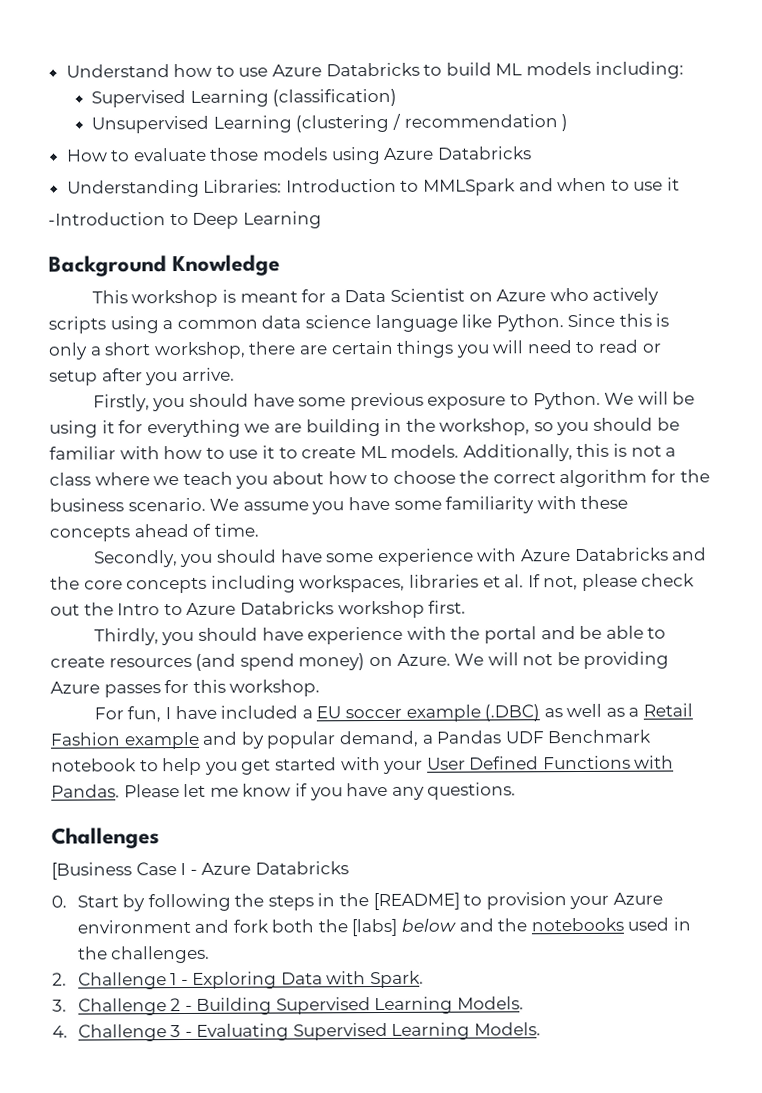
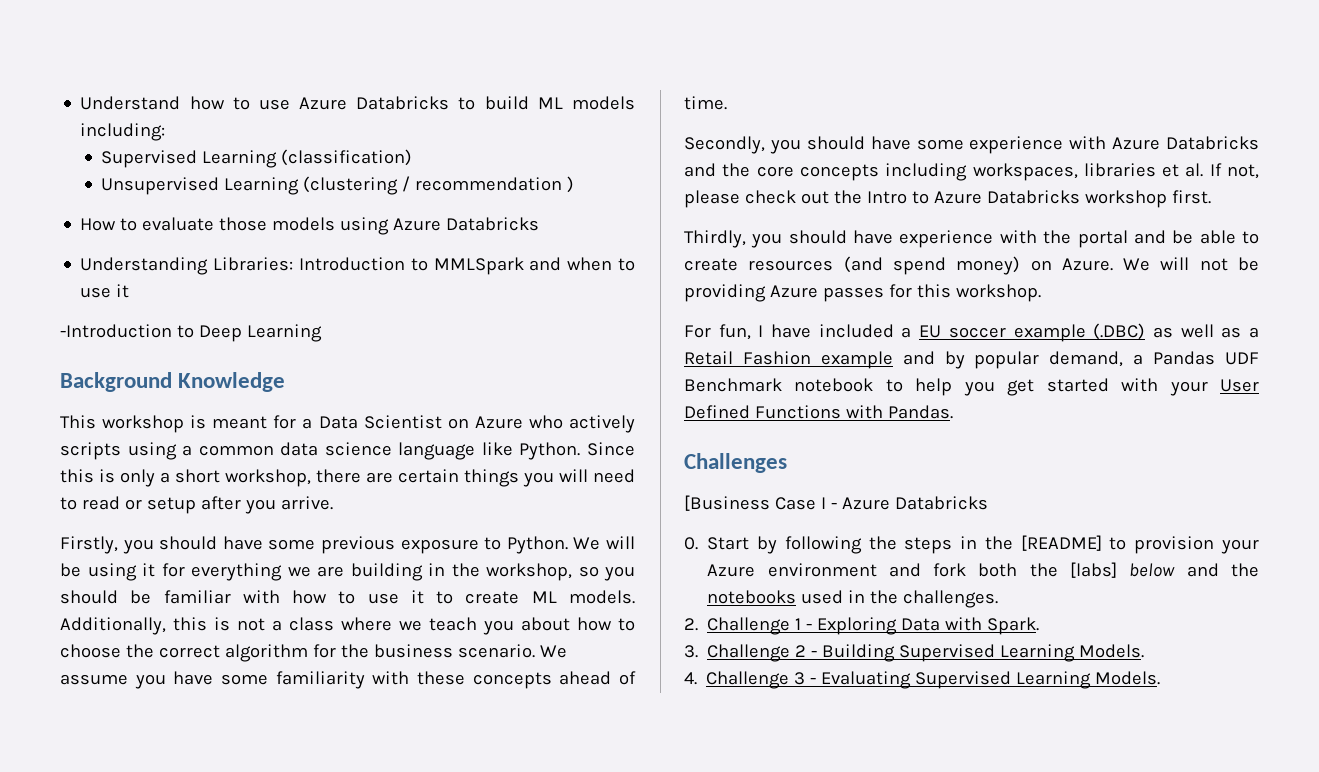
- Please let me know if you have any questions.

